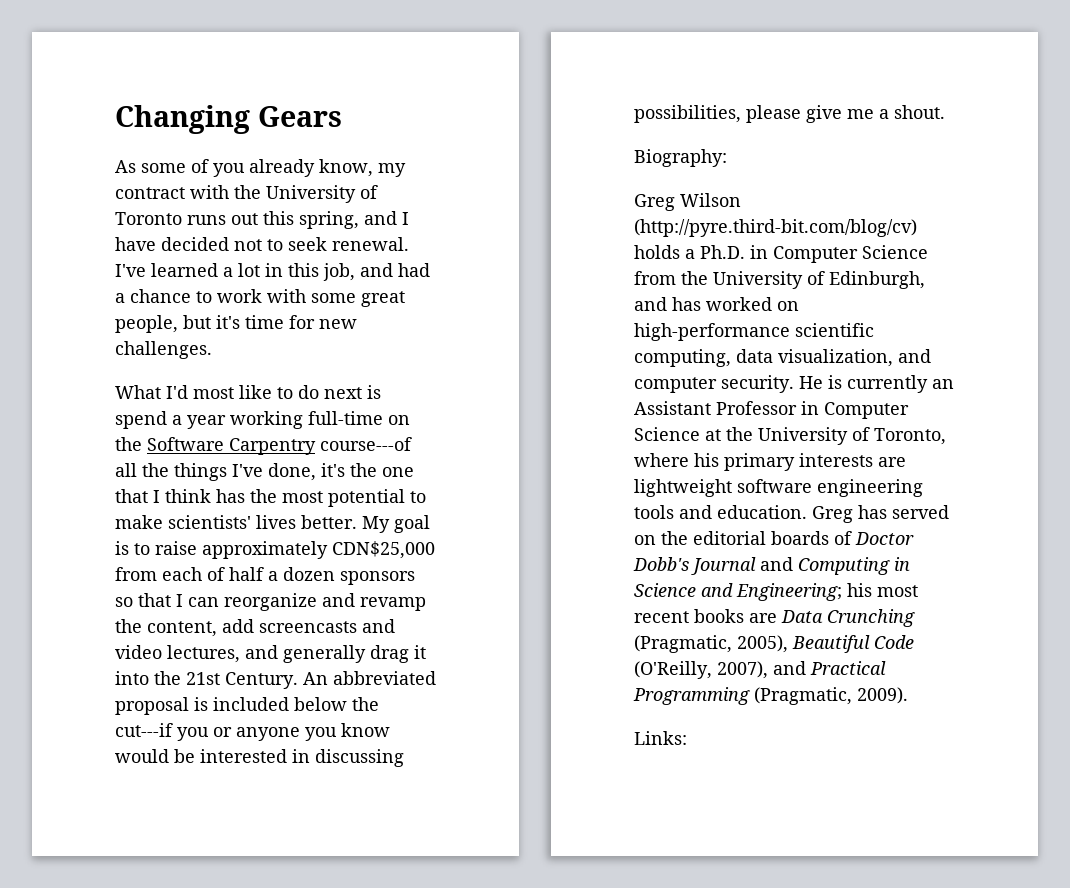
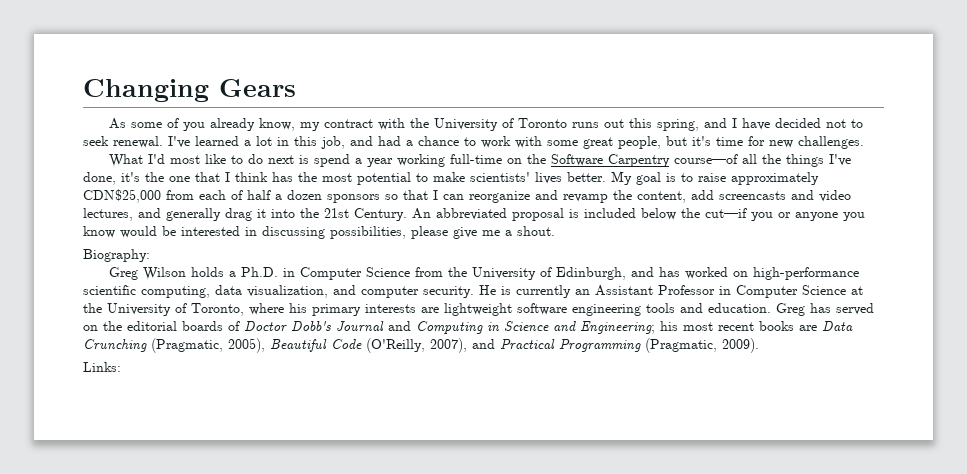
- What I'd most like to do next is spend a year working full-time on the Software Carpentry course---of all the things I've done, it's the one that I think has the most potential to make scientists' lives better.
+ What I'd most like to do next is spend a year working full-time on the Software Carpentry course—of all the things I've done, it's the one that I think has the most potential to make scientists' lives better.
- An abbreviated proposal is included below the cut---if you or anyone you know would be interested in discussing possibilities, please give me a shout.
+ An abbreviated proposal is included below the cut—if you or anyone you know would be interested in discussing possibilities, please give me a shout.
- Greg Wilson (http://pyre.third-bit.com/blog/cv) holds a Ph.D. in Computer Science from the University of Edinburgh, and has worked on high-performance scientific computing, data visualization, and computer security.
+ Greg Wilson holds a Ph.D. in Computer Science from the University of Edinburgh, and has worked on high-performance scientific computing, data visualization, and computer security.

